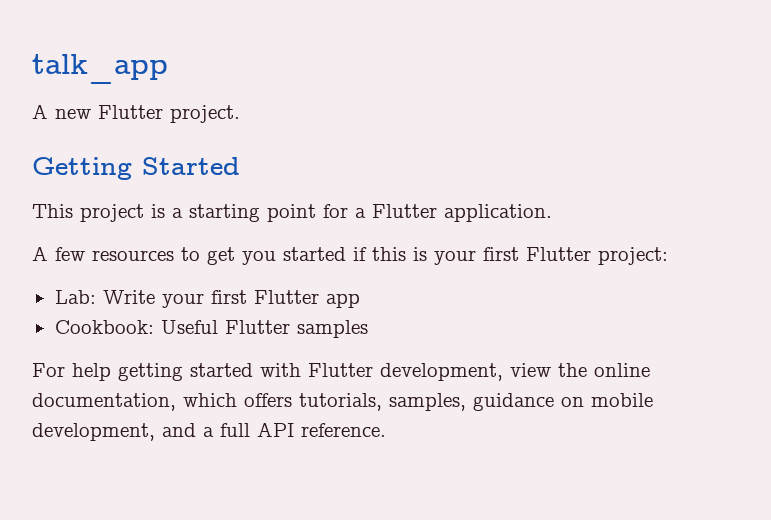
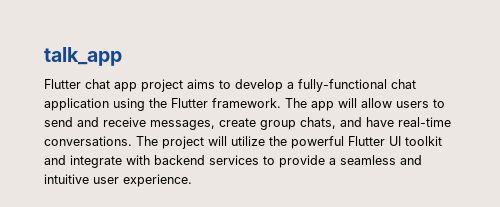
- A new Flutter project.
- Getting Started
- This project is a starting point for a Flutter application.
- A few resources to get you started if this is your first Flutter project:
- Lab: Write your first Flutter app
- Cookbook: Useful Flutter samples
- For help getting started with Flutter development, view the online documentation, which offers tutorials, samples, guidance on mobile development, and a full API reference.
+ Flutter chat app project aims to develop a fully-functional chat application using the Flutter framework. The app will allow users to send and receive messages, create group chats, and have real-time conversations. The project will utilize the powerful Flutter UI toolkit and integrate with backend services to provide a seamless and intuitive user experience.

